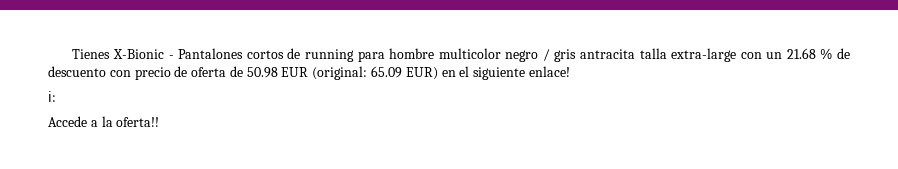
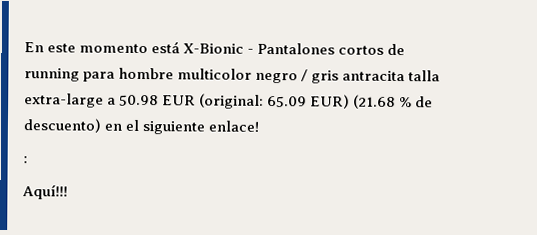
- Tienes X-Bionic - Pantalones cortos de running para hombre multicolor negro / gris antracita talla extra-large con un 21.68 % de descuento con precio de oferta de 50.98 EUR (original: 65.09 EUR) en el siguiente enlace!
+ En este momento está X-Bionic - Pantalones cortos de running para hombre multicolor negro / gris antracita talla extra-large a 50.98 EUR (original: 65.09 EUR) (21.68 % de descuento) en el siguiente enlace!
- ℹ:
- Accede a la oferta!!
+ :
+ Aquí!!!

